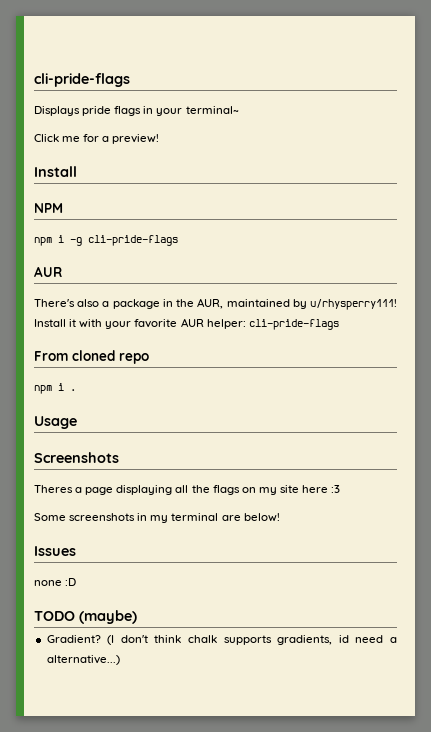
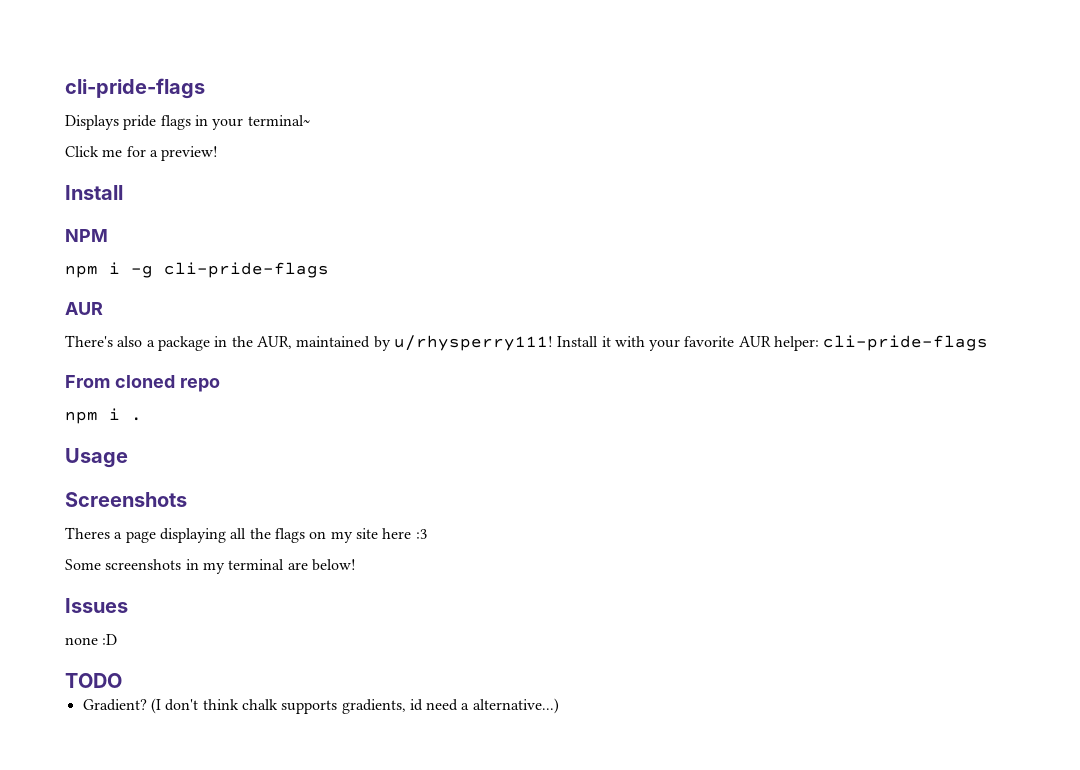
- TODO (maybe)
+ TODO

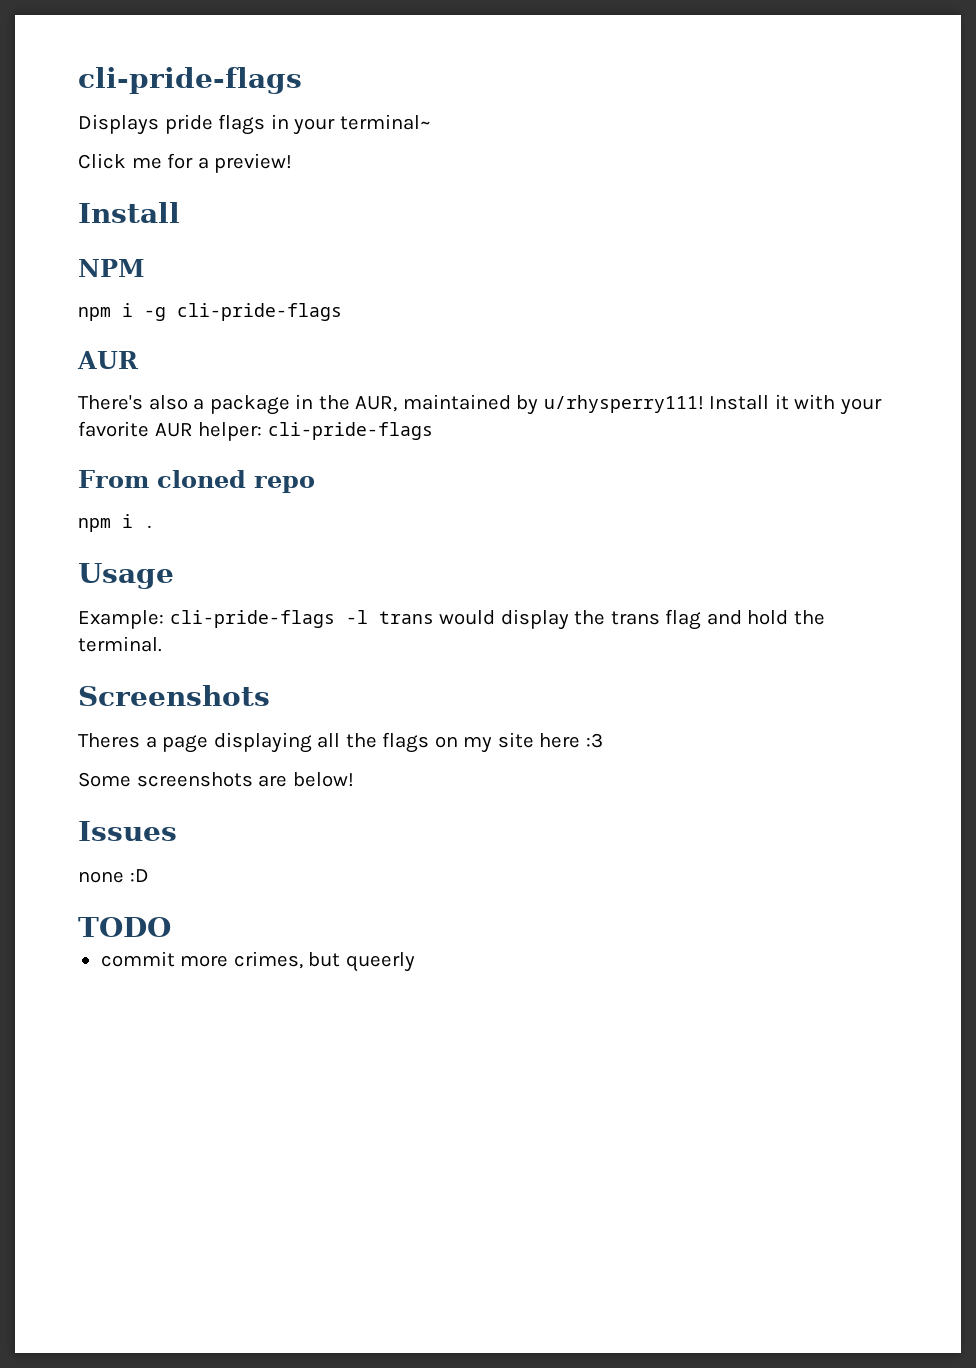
+ Example: cli-pride-flags -l trans would display the trans flag and hold the terminal.
- Some screenshots in my terminal are below!
+ Some screenshots are below!
- Gradient? (I don't think chalk supports gradients, id need a alternative...)
+ commit more crimes, but queerly

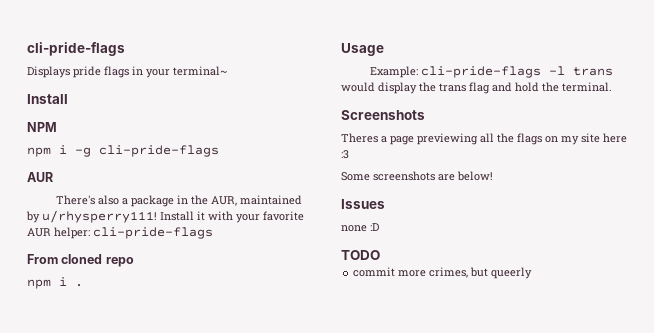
- Click me for a preview!
- Theres a page displaying all the flags on my site here :3
+ Theres a page previewing all the flags on my site here :3

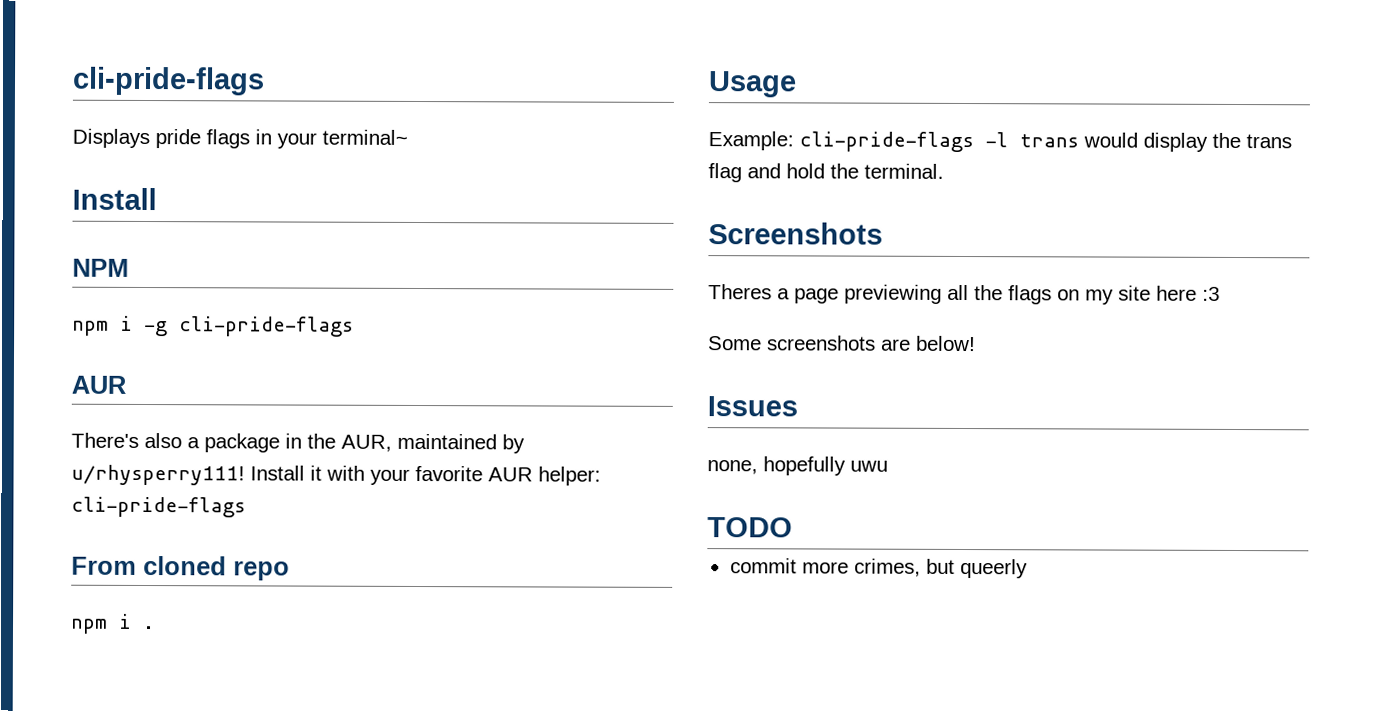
- none :D
+ none, hopefully uwu

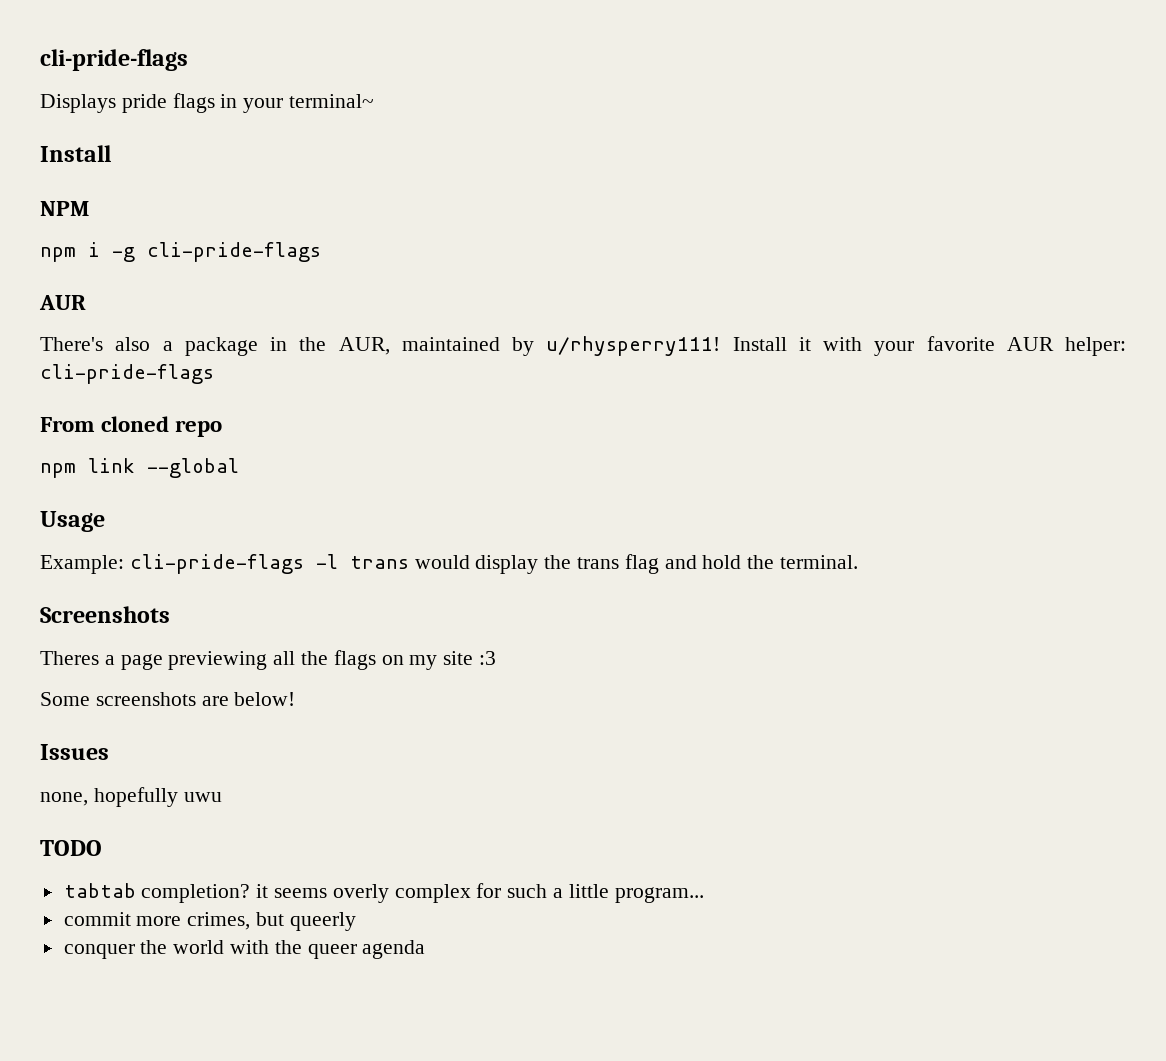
- npm i .
+ npm link --global
- Theres a page previewing all the flags on my site here :3
+ Theres a page previewing all the flags on my site :3
+ tabtab completion? it seems overly complex for such a little program...
+ conquer the world with the queer agenda

